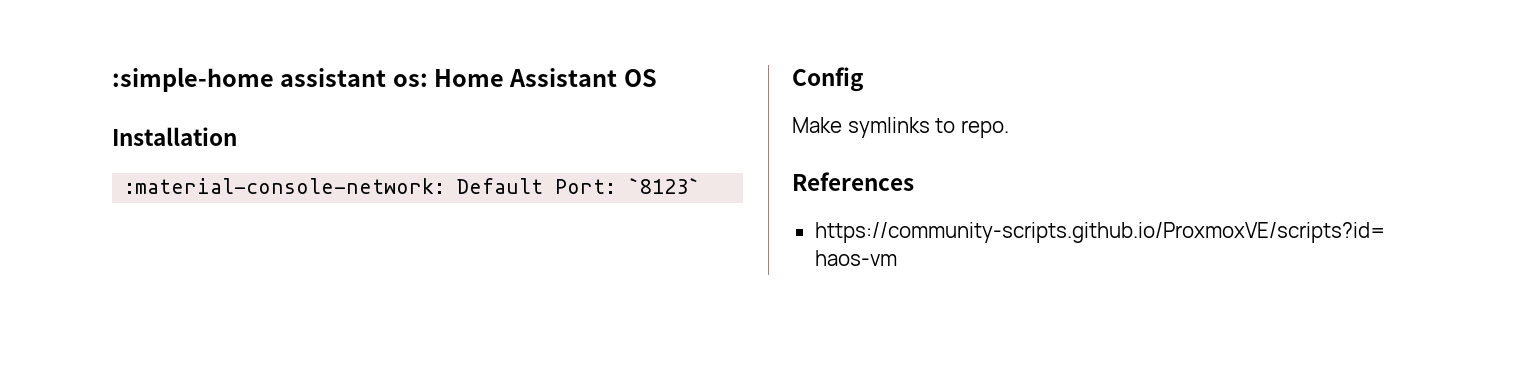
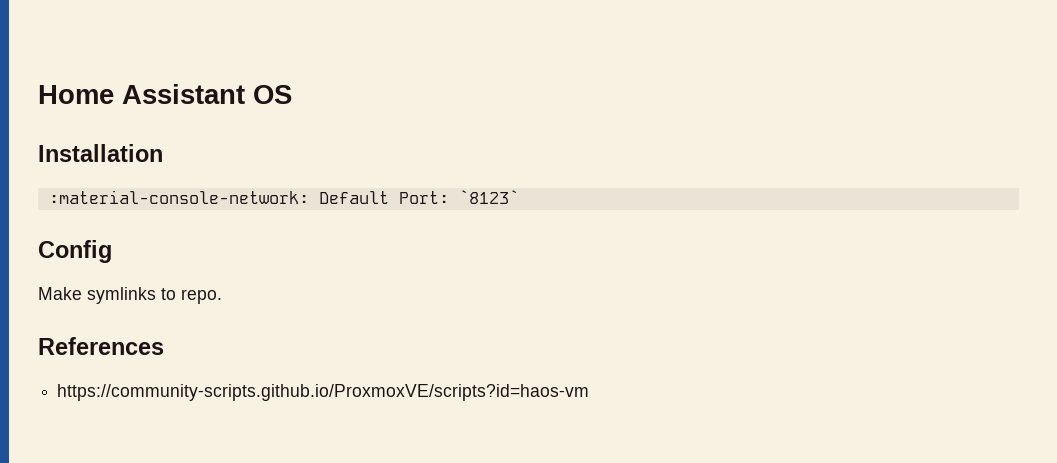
- :simple-home assistant os: Home Assistant OS
+ Home Assistant OS

